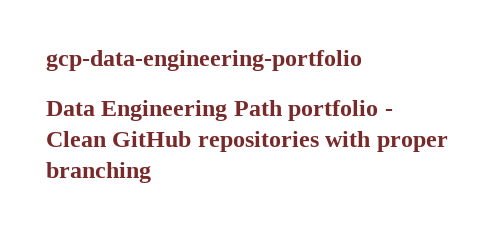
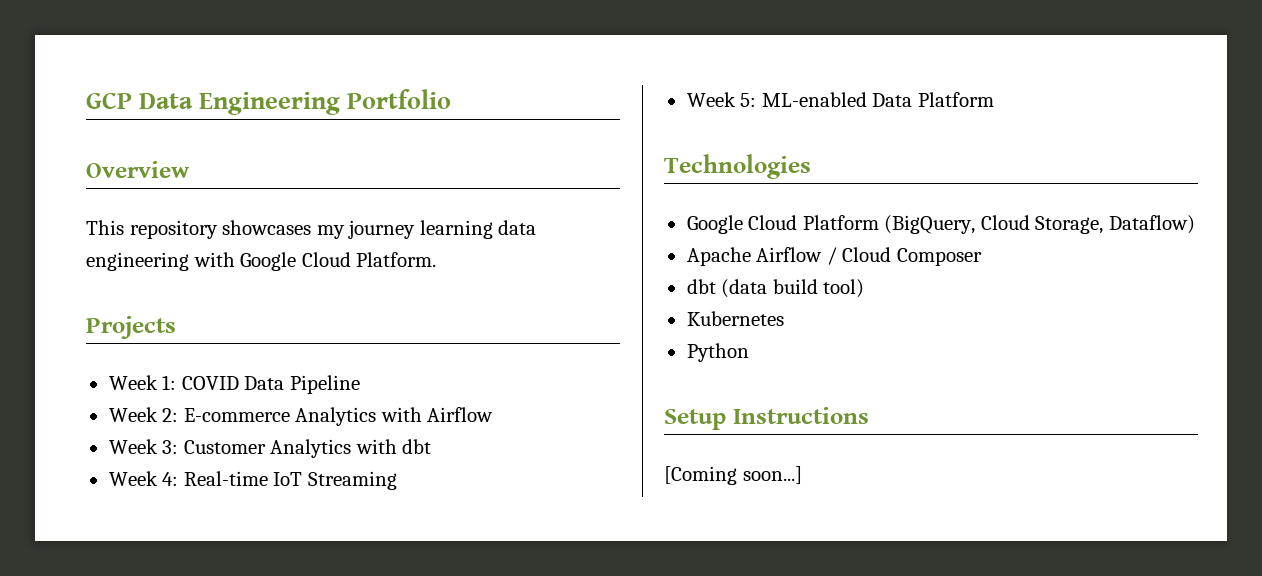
- gcp-data-engineering-portfolio
- Data Engineering Path portfolio - Clean GitHub repositories with proper branching
+ GCP Data Engineering Portfolio
+ Overview
+ This repository showcases my journey learning data engineering with Google Cloud Platform.
+ Projects
+ Week 1: COVID Data Pipeline
+ Week 2: E-commerce Analytics with Airflow
+ Week 3: Customer Analytics with dbt
+ Week 4: Real-time IoT Streaming
+ Week 5: ML-enabled Data Platform
+ Technologies
+ Google Cloud Platform (BigQuery, Cloud Storage, Dataflow)
+ Apache Airflow / Cloud Composer
+ dbt (data build tool)
+ Kubernetes
+ Python
+ Setup Instructions
+ [Coming soon...]

